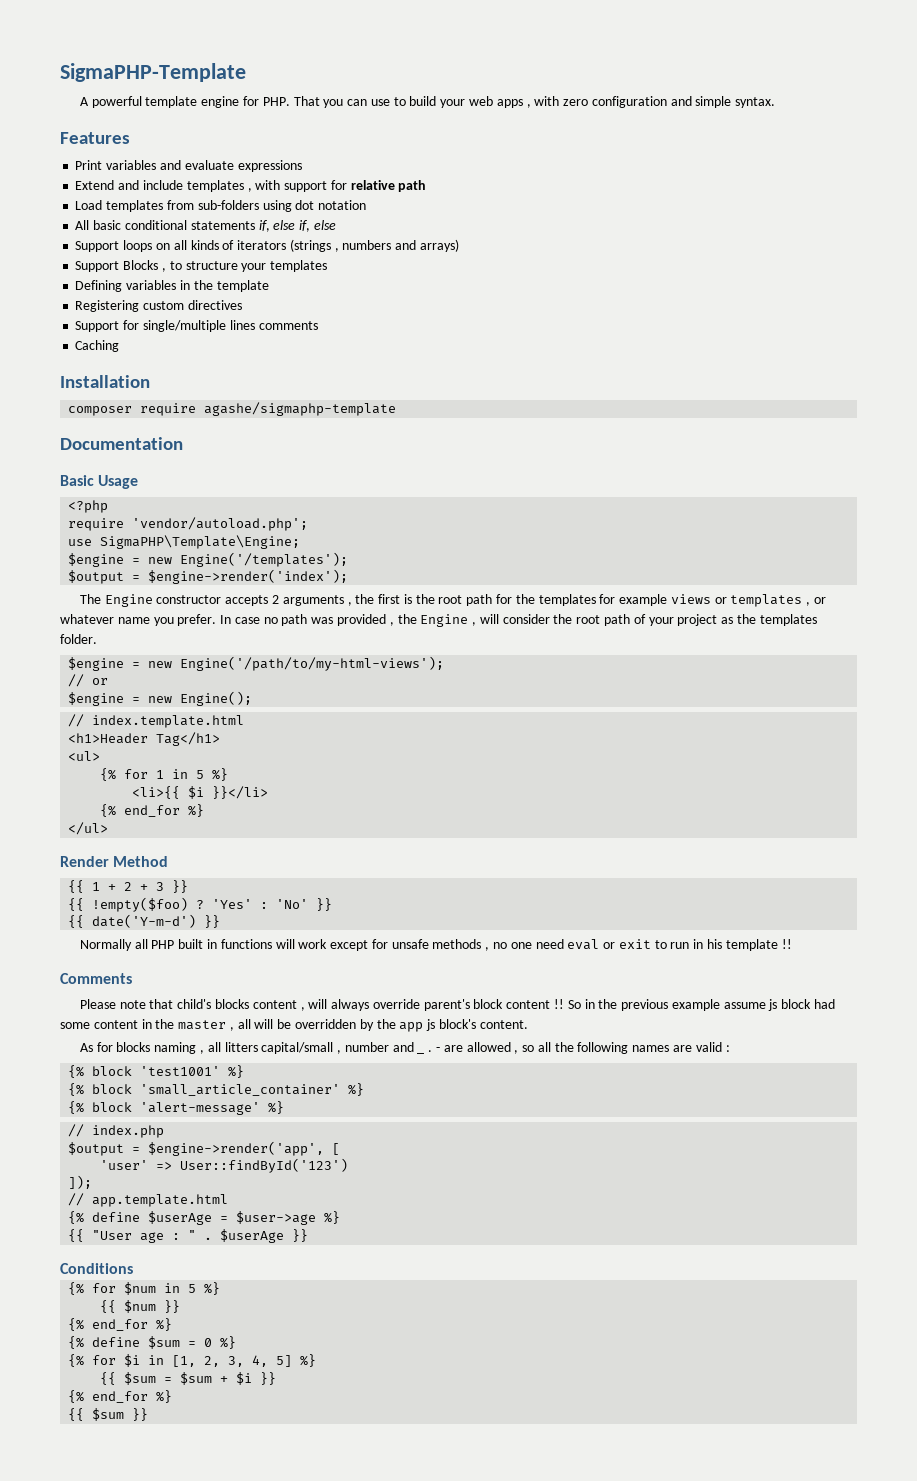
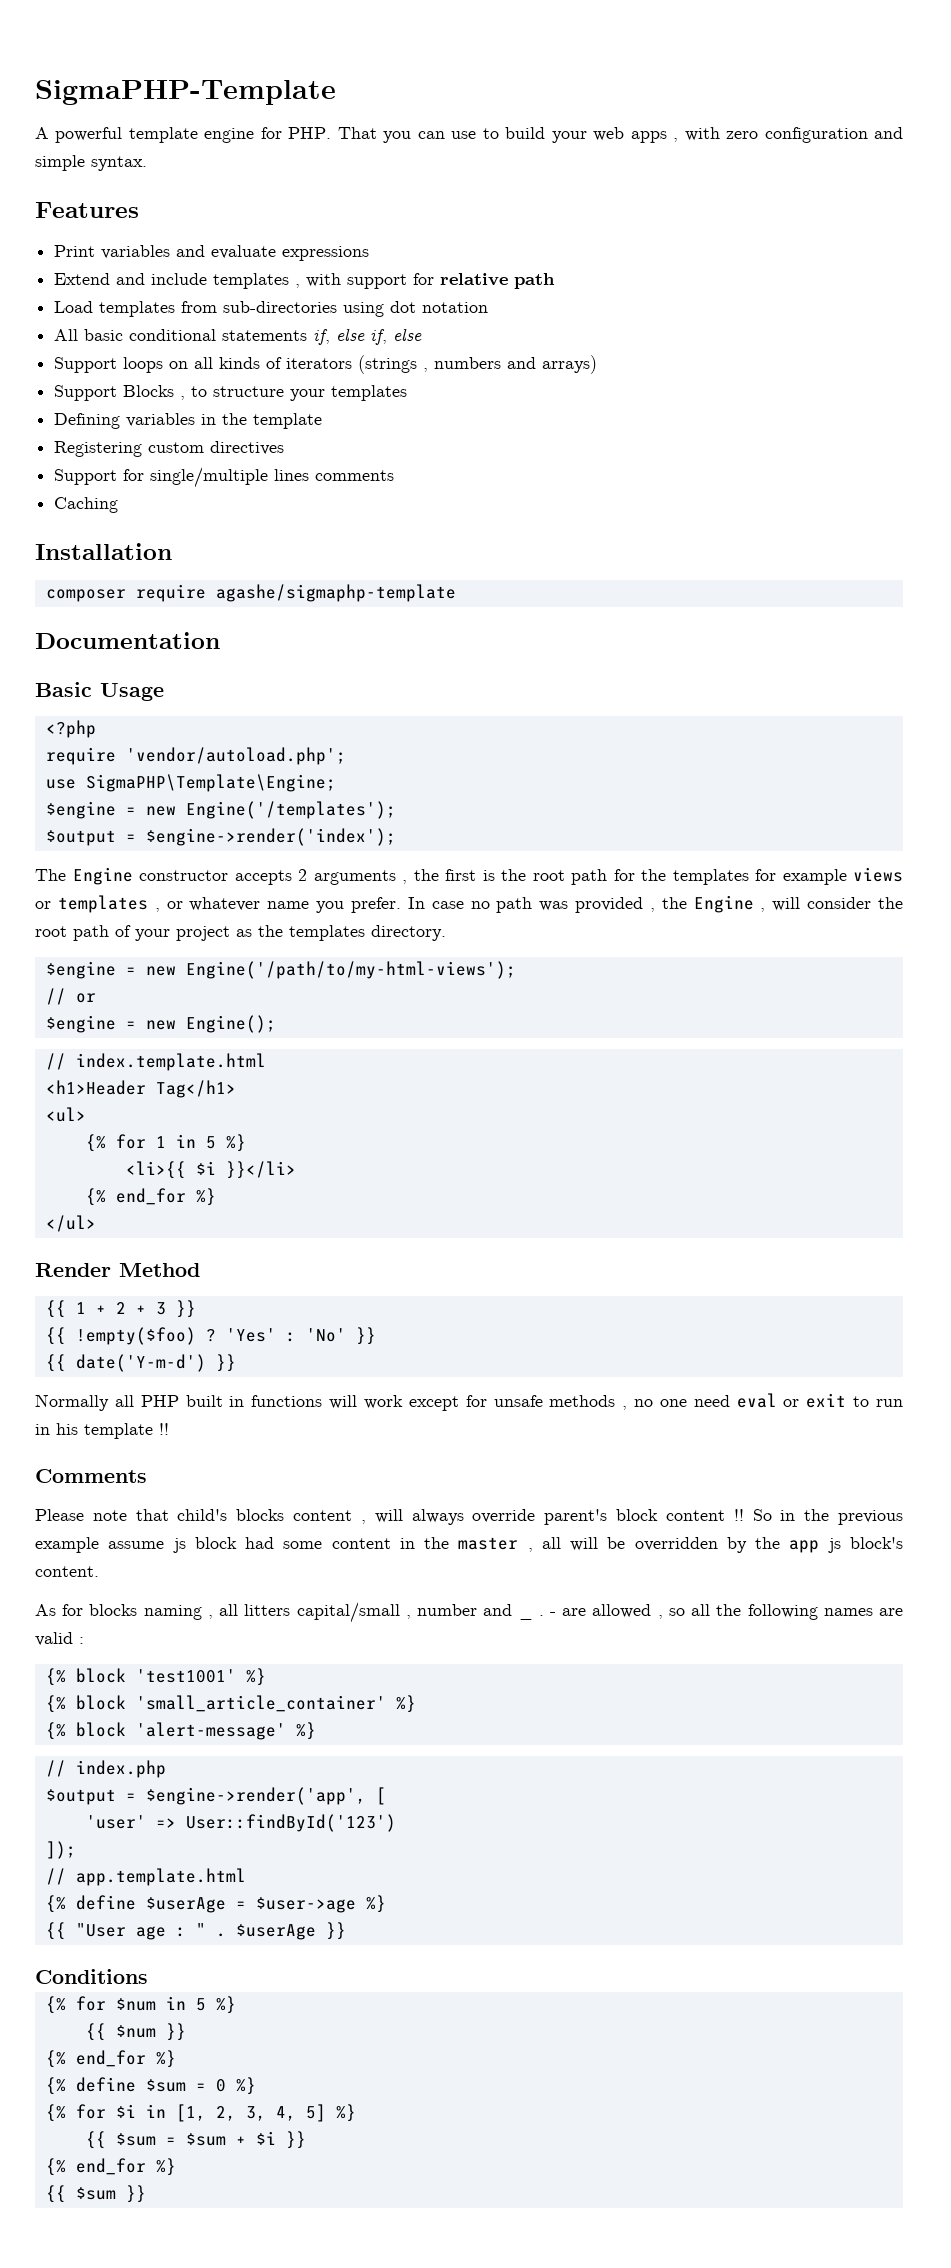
- Load templates from sub-folders using dot notation
+ Load templates from sub-directories using dot notation
- In case no path was provided , the Engine , will consider the root path of your project as the templates folder.
+ In case no path was provided , the Engine , will consider the root path of your project as the templates directory.

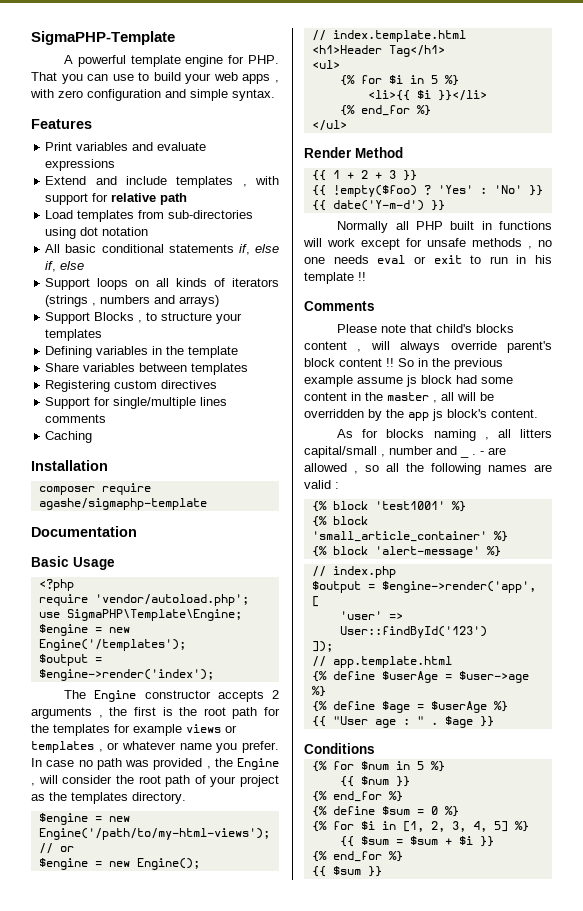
+ Share variables between templates
- {% for 1 in 5 %}
+ {% for $i in 5 %}
- Normally all PHP built in functions will work except for unsafe methods , no one need eval or exit to run in his template !!
+ Normally all PHP built in functions will work except for unsafe methods , no one needs eval or exit to run in his template !!
+ {% define $age = $userAge %}
- $userAge }}
+ $age }}

